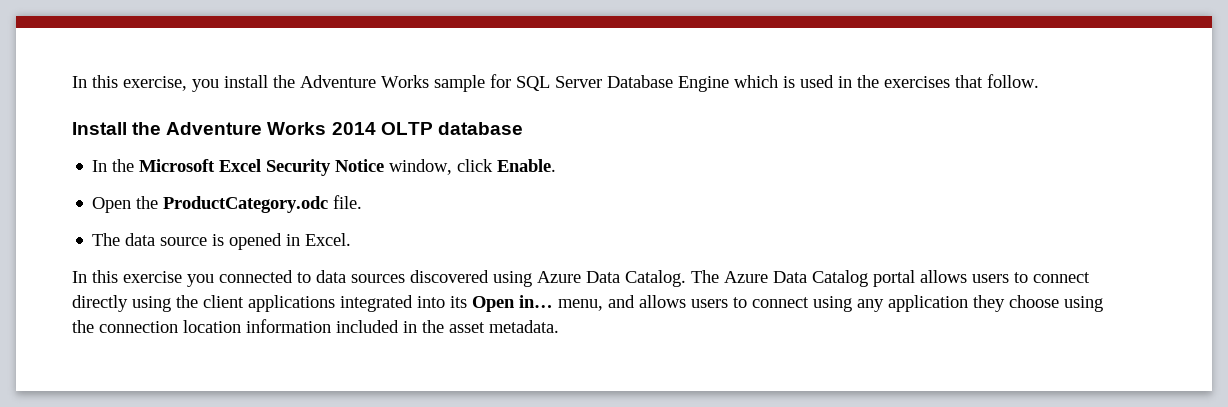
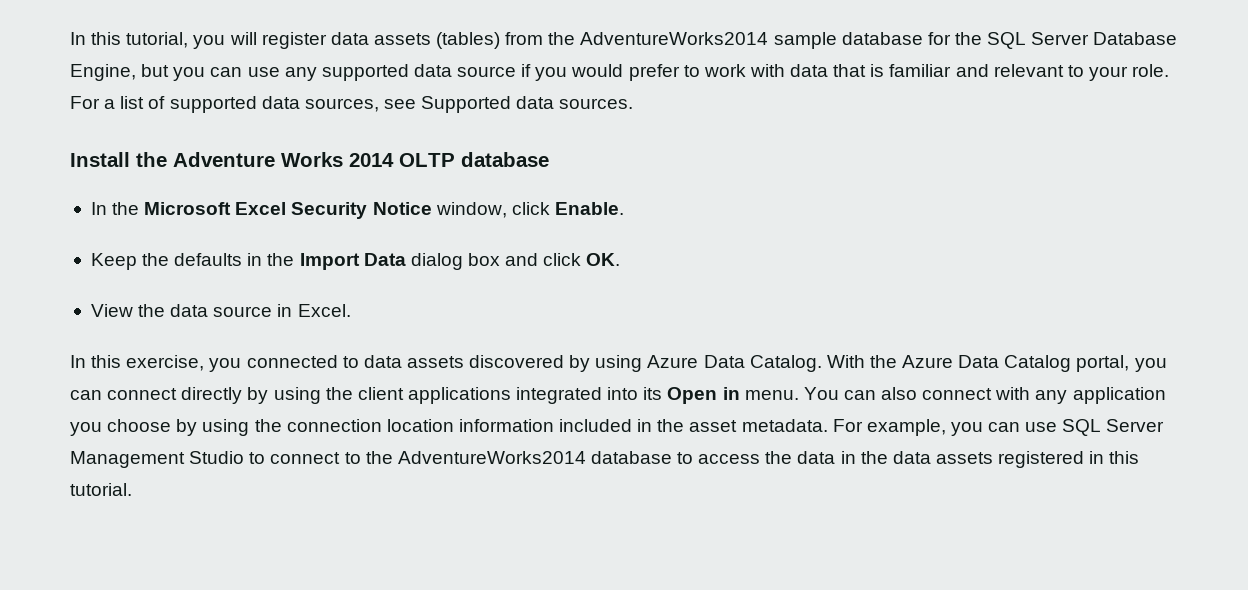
- In this exercise, you install the Adventure Works sample for SQL Server Database Engine which is used in the exercises that follow.
+ In this tutorial, you will register data assets (tables) from the AdventureWorks2014 sample database for the SQL Server Database Engine, but you can use any supported data source if you would prefer to work with data that is familiar and relevant to your role. For a list of supported data sources, see Supported data sources.
- Open the ProductCategory.odc file.
- The data source is opened in Excel.
+ Keep the defaults in the Import Data dialog box and click OK.
+ View the data source in Excel.
- In this exercise you connected to data sources discovered using Azure Data Catalog.
+ In this exercise, you connected to data assets discovered by using Azure Data Catalog.
- The Azure Data Catalog portal allows users to connect directly using the client applications integrated into its Open in… menu, and allows users to connect using any application they choose using the connection location information included in the asset metadata.
+ With the Azure Data Catalog portal, you can connect directly by using the client applications integrated into its Open in menu. You can also connect with any application you choose by using the connection location information included in the asset metadata.
+ For example, you can use SQL Server Management Studio to connect to the AdventureWorks2014 database to access the data in the data assets registered in this tutorial.

